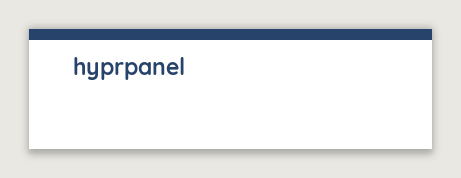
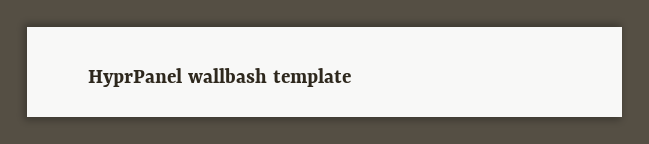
- hyprpanel
+ HyprPanel wallbash template

